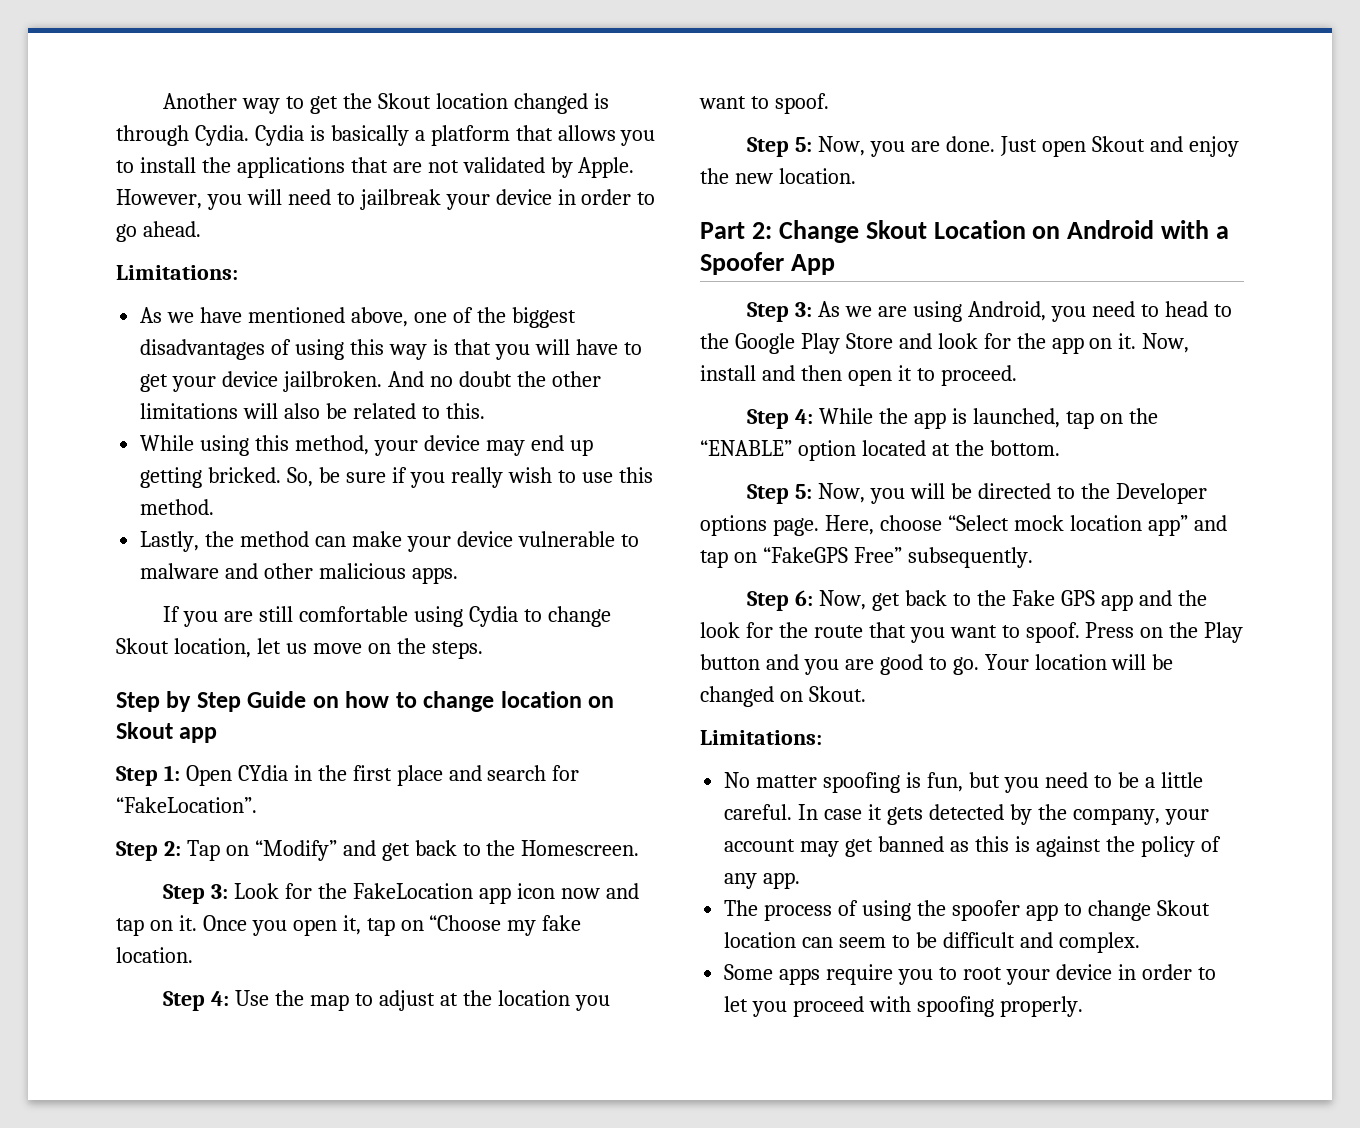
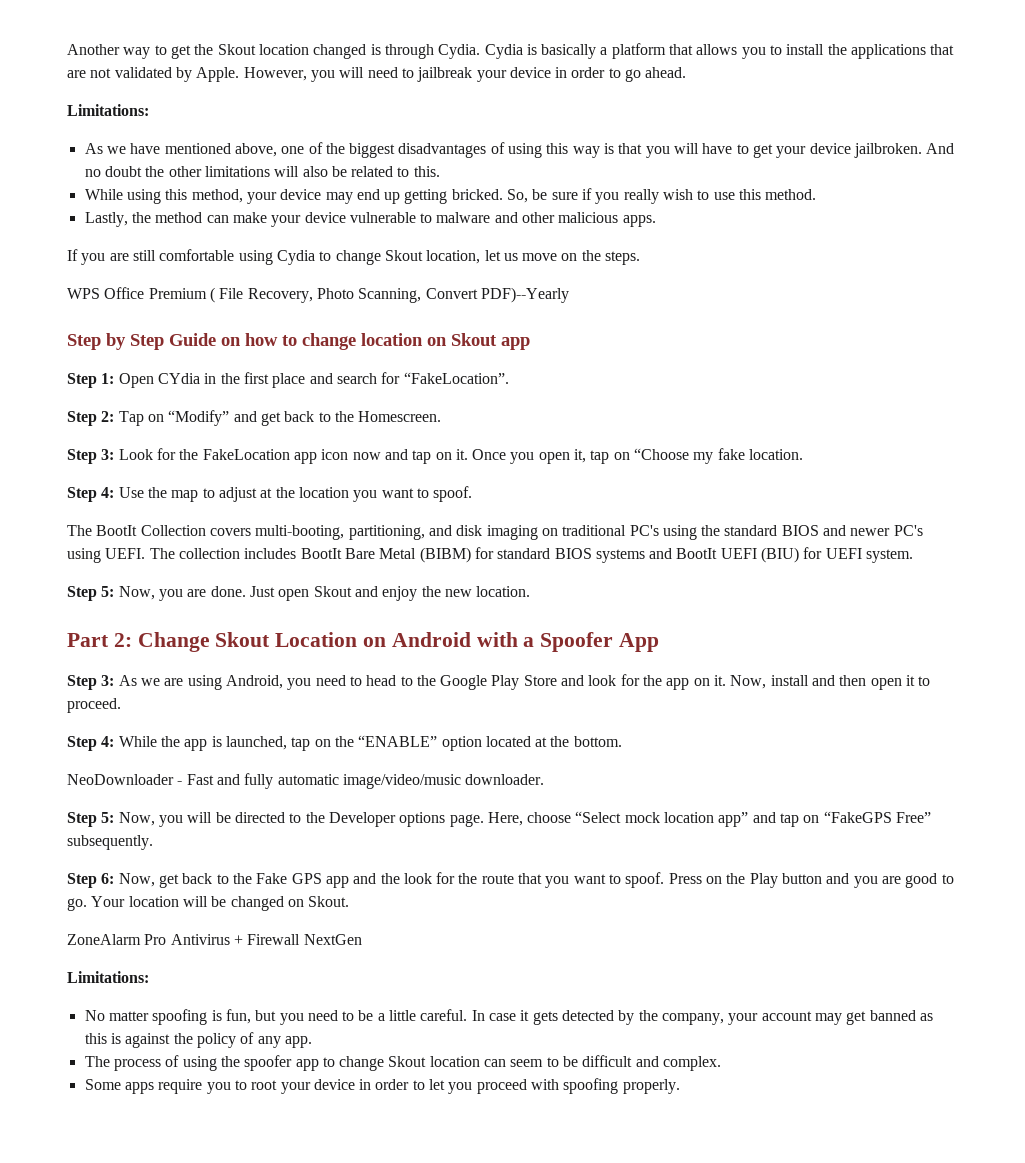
+ WPS Office Premium ( File Recovery, Photo Scanning, Convert PDF)--Yearly
+ The BootIt Collection covers multi-booting, partitioning, and disk imaging on traditional PC's using the standard BIOS and newer PC's using UEFI. The collection includes BootIt Bare Metal (BIBM) for standard BIOS systems and BootIt UEFI (BIU) for UEFI system.
+ NeoDownloader - Fast and fully automatic image/video/music downloader.
+ ZoneAlarm Pro Antivirus + Firewall NextGen

